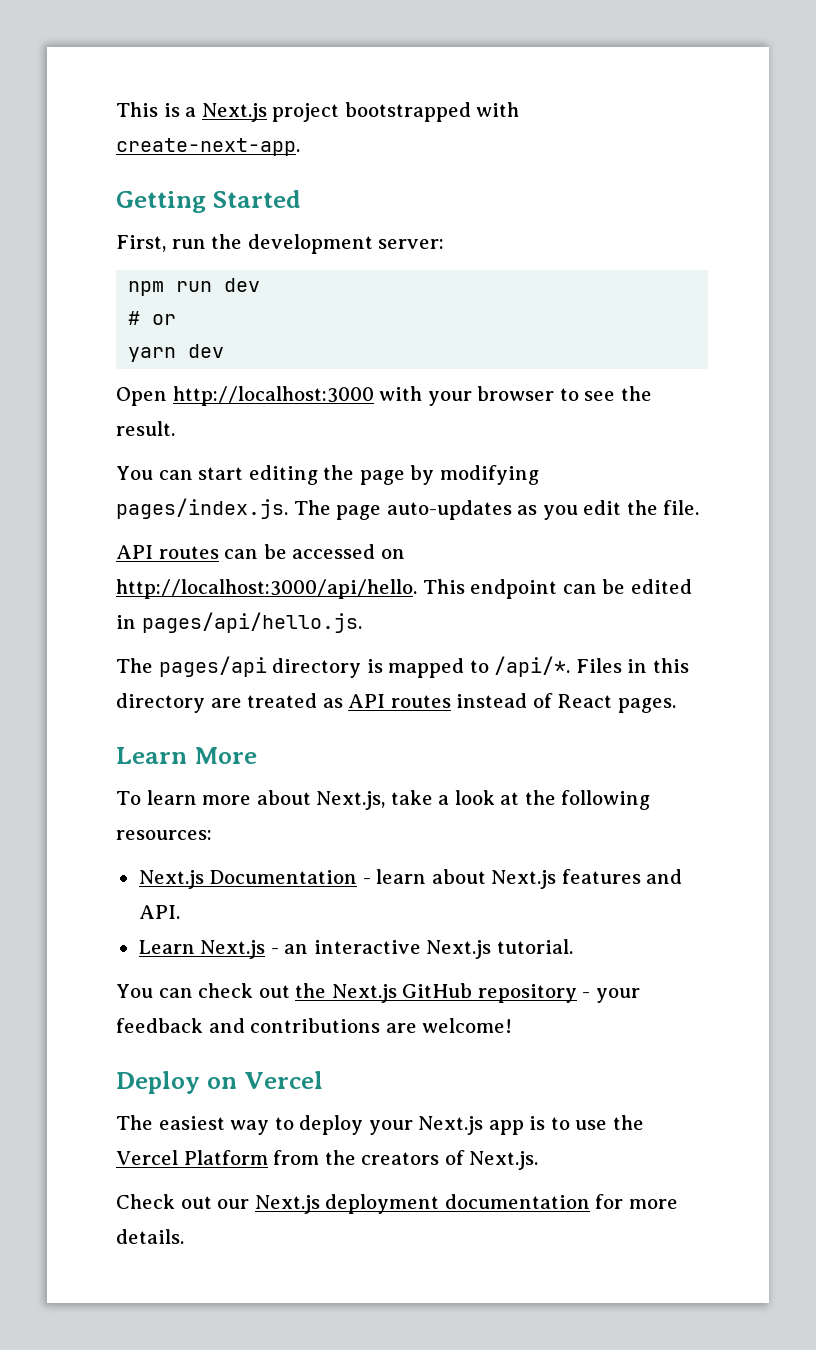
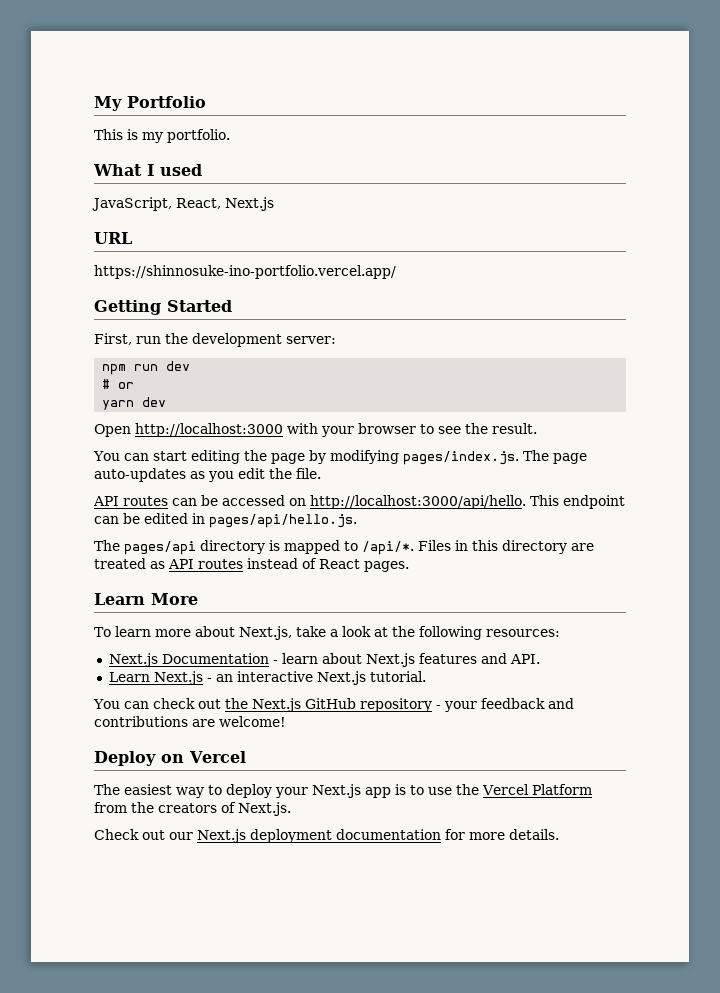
- This is a Next.js project bootstrapped with create-next-app.
+ My Portfolio
+ This is my portfolio.
+ What I used
+ JavaScript, React, Next.js
+ URL
+ https://shinnosuke-ino-portfolio.vercel.app/

